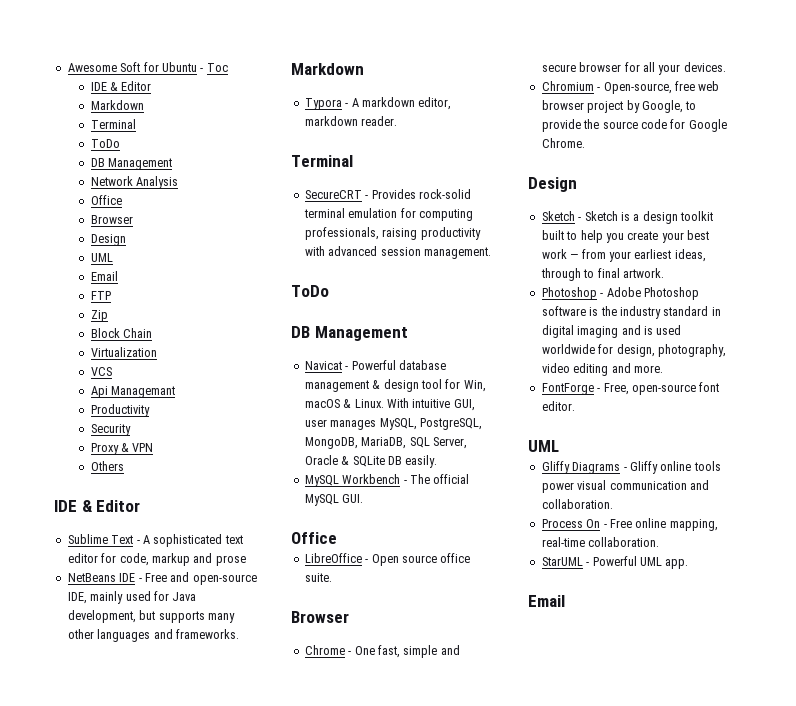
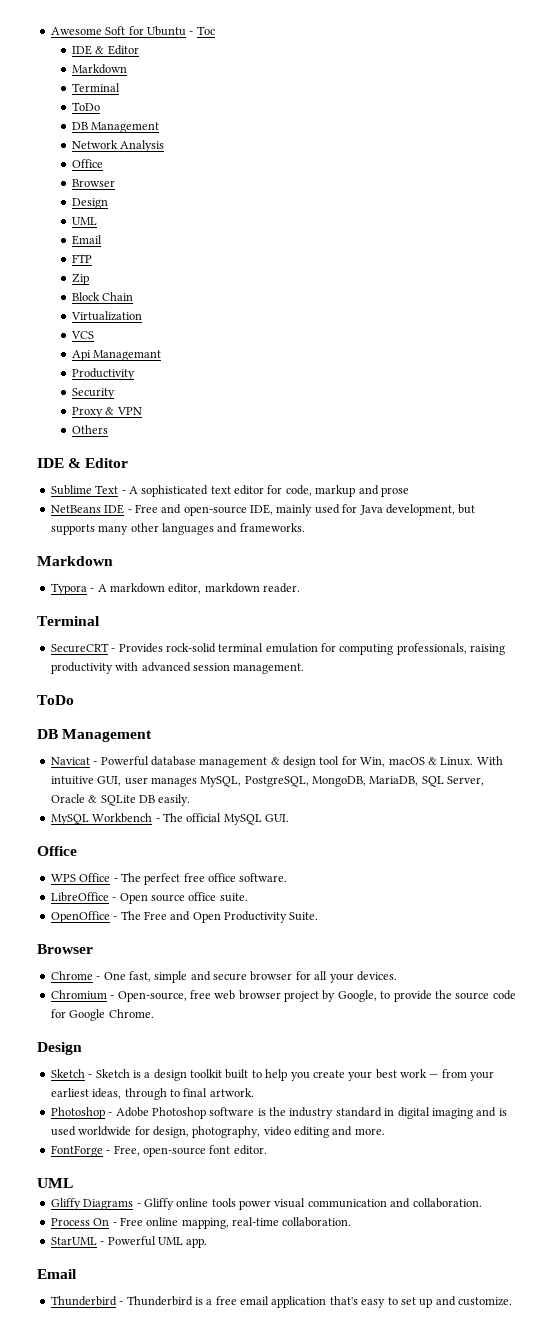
+ WPS Office - The perfect free office software.
+ OpenOffice - The Free and Open Productivity Suite.
+ Thunderbird - Thunderbird is a free email application that's easy to set up and customize.

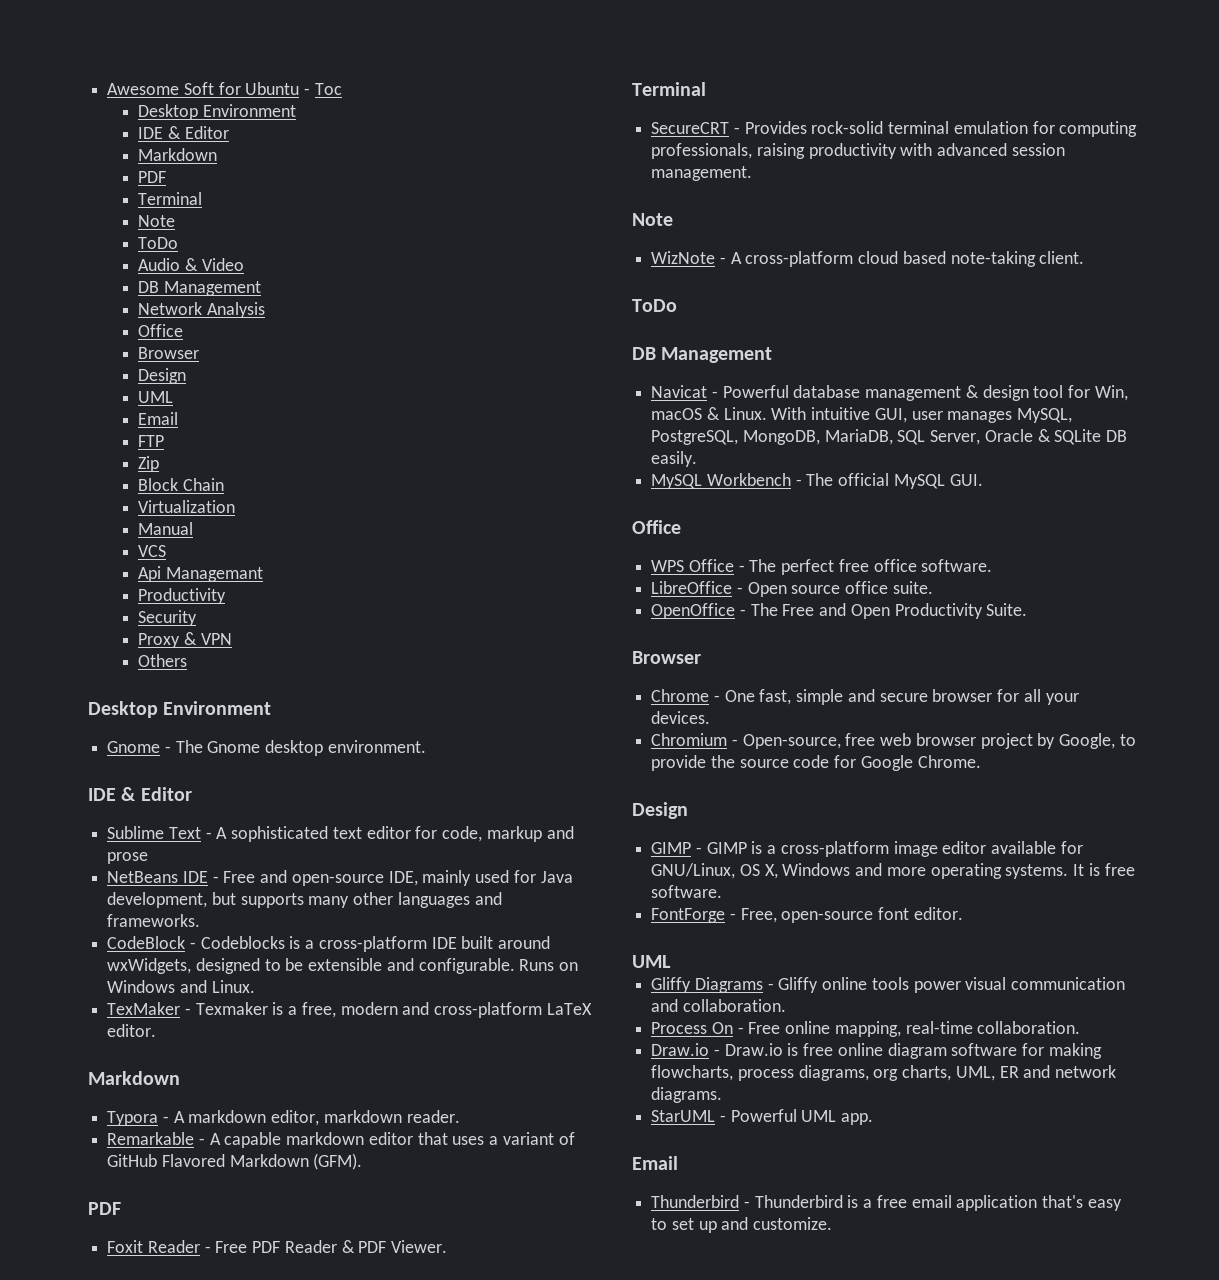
  Awesome Soft for Ubuntu - Toc
+ Desktop Environment
  IDE & Editor
  Markdown
+ PDF
  Terminal
+ Note
  ToDo
+ Audio & Video
+ Manual
  Others
+ Desktop Environment
+ Gnome - The Gnome desktop environment.
+ CodeBlock - Codeblocks is a cross-platform IDE built around wxWidgets, designed to be extensible and configurable. Runs on Windows and Linux.
+ TexMaker - Texmaker is a free, modern and cross-platform LaTeX editor.
+ Remarkable - A capable markdown editor that uses a variant of GitHub Flavored Markdown (GFM).
+ PDF
+ Foxit Reader - Free PDF Reader & PDF Viewer.
  SecureCRT - Provides rock-solid terminal emulation for computing professionals, raising productivity with advanced session management.
+ Note
+ WizNote - A cross-platform cloud based note-taking client.
- Sketch - Sketch is a design toolkit built to help you create your best work — from your earliest ideas, through to final artwork.
- Photoshop - Adobe Photoshop software is the industry standard in digital imaging and is used worldwide for design, photography, video editing and more.
+ GIMP - GIMP is a cross-platform image editor available for GNU/Linux, OS X, Windows and more operating systems. It is free software.
+ Draw.io - Draw.io is free online diagram software for making flowcharts, process diagrams, org charts, UML, ER and network diagrams.

